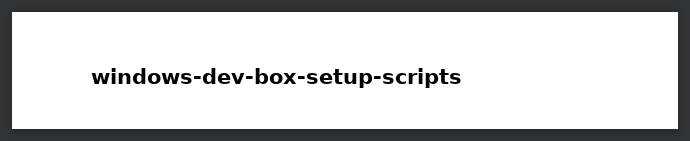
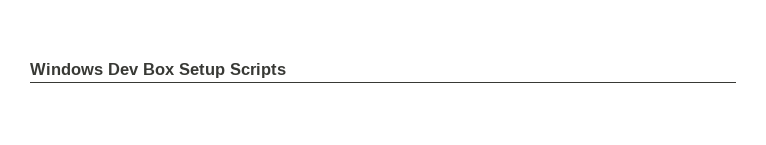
- windows-dev-box-setup-scripts
+ Windows Dev Box Setup Scripts

